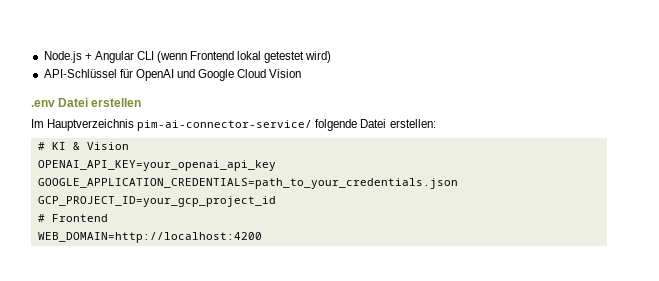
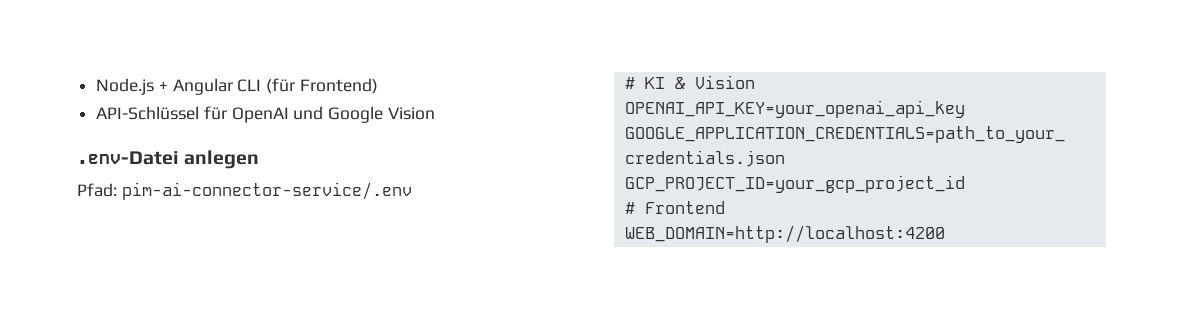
- Node.js + Angular CLI (wenn Frontend lokal getestet wird)
+ Node.js + Angular CLI (für Frontend)
- API-Schlüssel für OpenAI und Google Cloud Vision
- .env Datei erstellen
- Im Hauptverzeichnis pim-ai-connector-service/ folgende Datei erstellen:
+ API-Schlüssel für OpenAI und Google Vision
+ .env-Datei anlegen
+ Pfad: pim-ai-connector-service/.env

